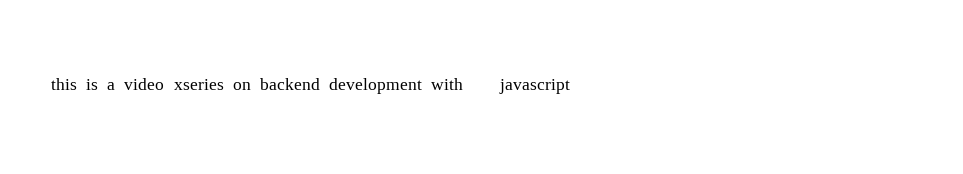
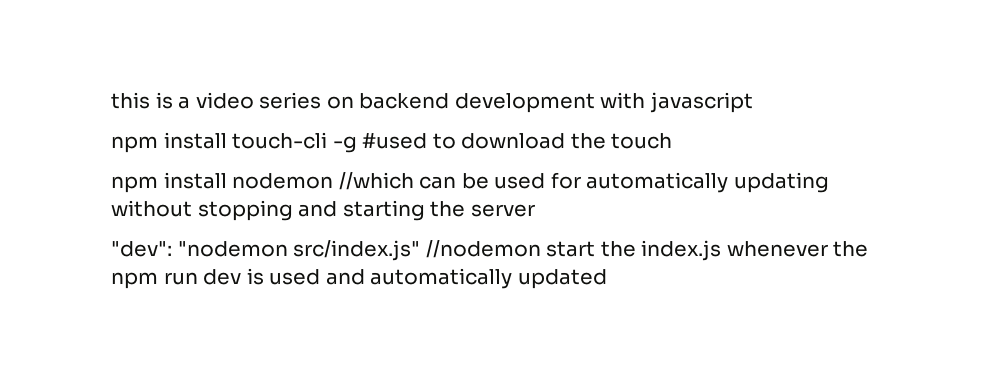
- this is a video xseries on backend development with javascript
+ this is a video series on backend development with javascript
+ npm install touch-cli -g #used to download the touch
+ npm install nodemon //which can be used for automatically updating without stopping and starting the server
+ "dev": "nodemon src/index.js" //nodemon start the index.js whenever the npm run dev is used and automatically updated

